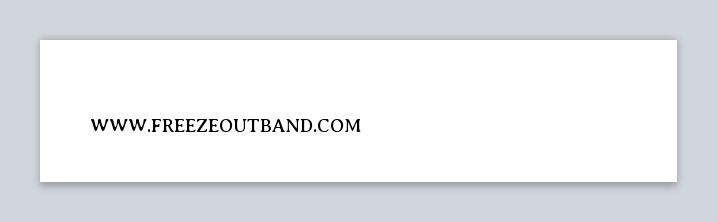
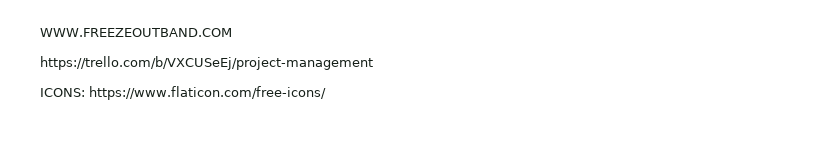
+ https://trello.com/b/VXCUSeEj/project-management
+ ICONS: https://www.flaticon.com/free-icons/

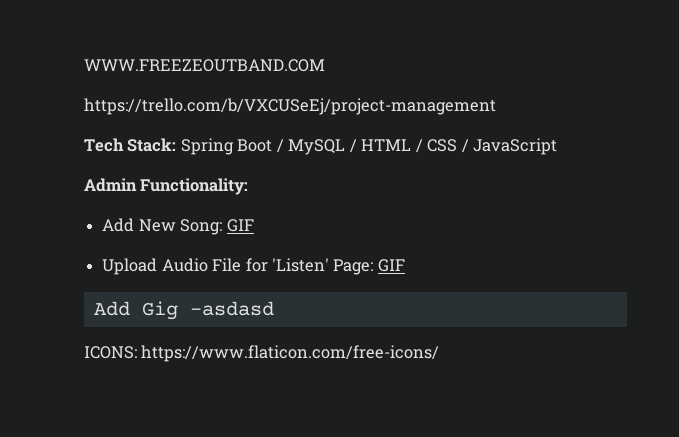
+ Tech Stack: Spring Boot / MySQL / HTML / CSS / JavaScript
+ Admin Functionality:
+ Add New Song: GIF
+ Upload Audio File for 'Listen' Page: GIF
+ Add Gig -asdasd

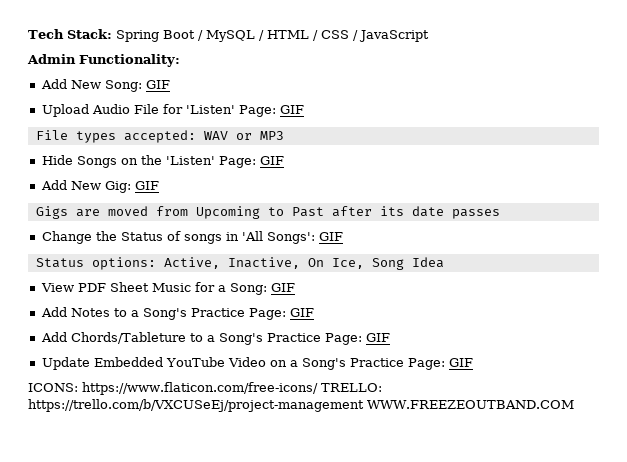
- WWW.FREEZEOUTBAND.COM
- https://trello.com/b/VXCUSeEj/project-management
- Add Gig -asdasd
+ File types accepted: WAV or MP3
+ Hide Songs on the 'Listen' Page: GIF
+ Add New Gig: GIF
+ Gigs are moved from Upcoming to Past after its date passes
+ Change the Status of songs in 'All Songs': GIF
+ Status options: Active, Inactive, On Ice, Song Idea
+ View PDF Sheet Music for a Song: GIF
+ Add Notes to a Song's Practice Page: GIF
+ Add Chords/Tableture to a Song's Practice Page: GIF
+ Update Embedded YouTube Video on a Song's Practice Page: GIF
- ICONS: https://www.flaticon.com/free-icons/
+ ICONS: https://www.flaticon.com/free-icons/ TRELLO: https://trello.com/b/VXCUSeEj/project-management WWW.FREEZEOUTBAND.COM

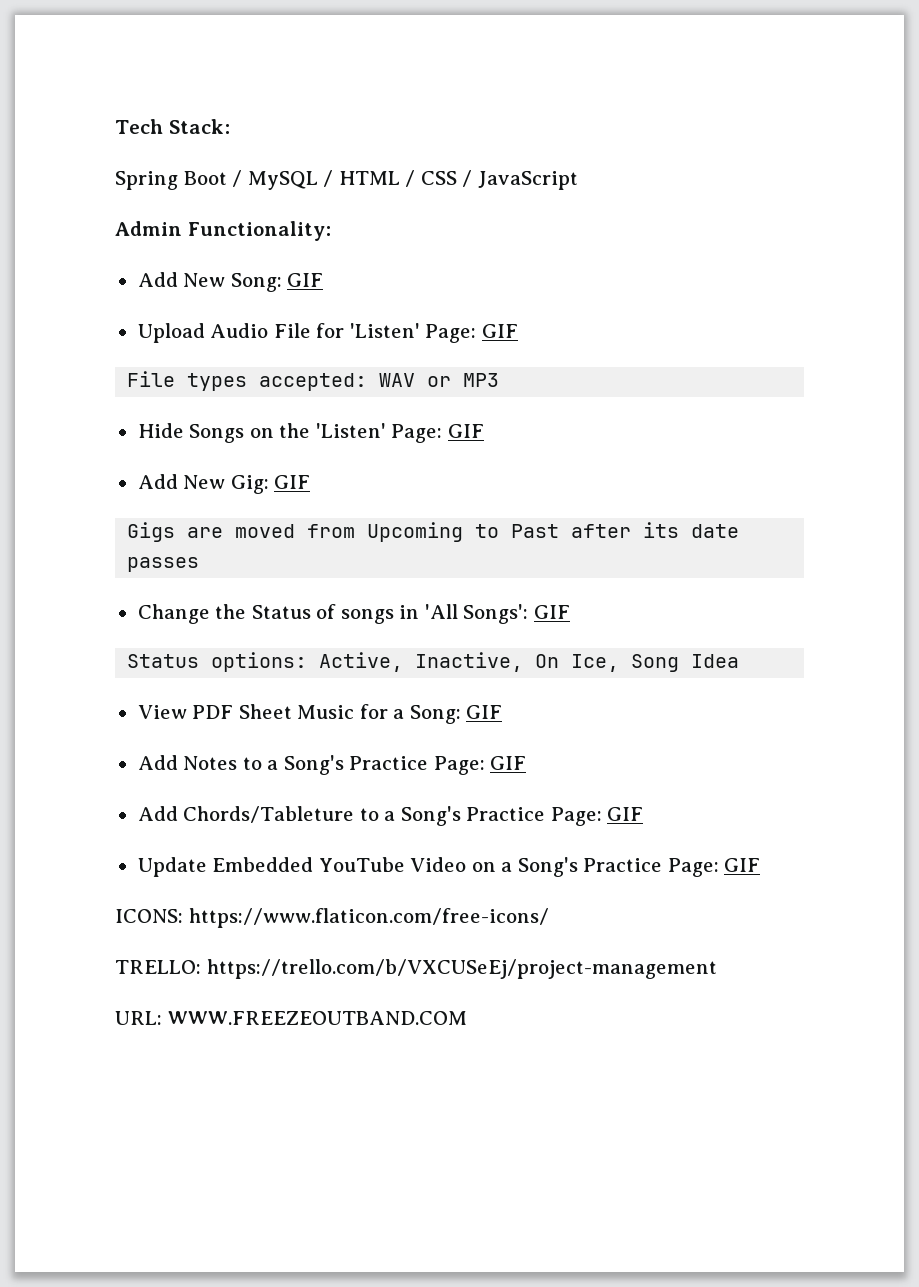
- Tech Stack: Spring Boot / MySQL / HTML / CSS / JavaScript
+ Tech Stack:
+ Spring Boot / MySQL / HTML / CSS / JavaScript
- ICONS: https://www.flaticon.com/free-icons/ TRELLO: https://trello.com/b/VXCUSeEj/project-management WWW.FREEZEOUTBAND.COM
+ ICONS: https://www.flaticon.com/free-icons/
+ TRELLO: https://trello.com/b/VXCUSeEj/project-management
+ URL: WWW.FREEZEOUTBAND.COM

